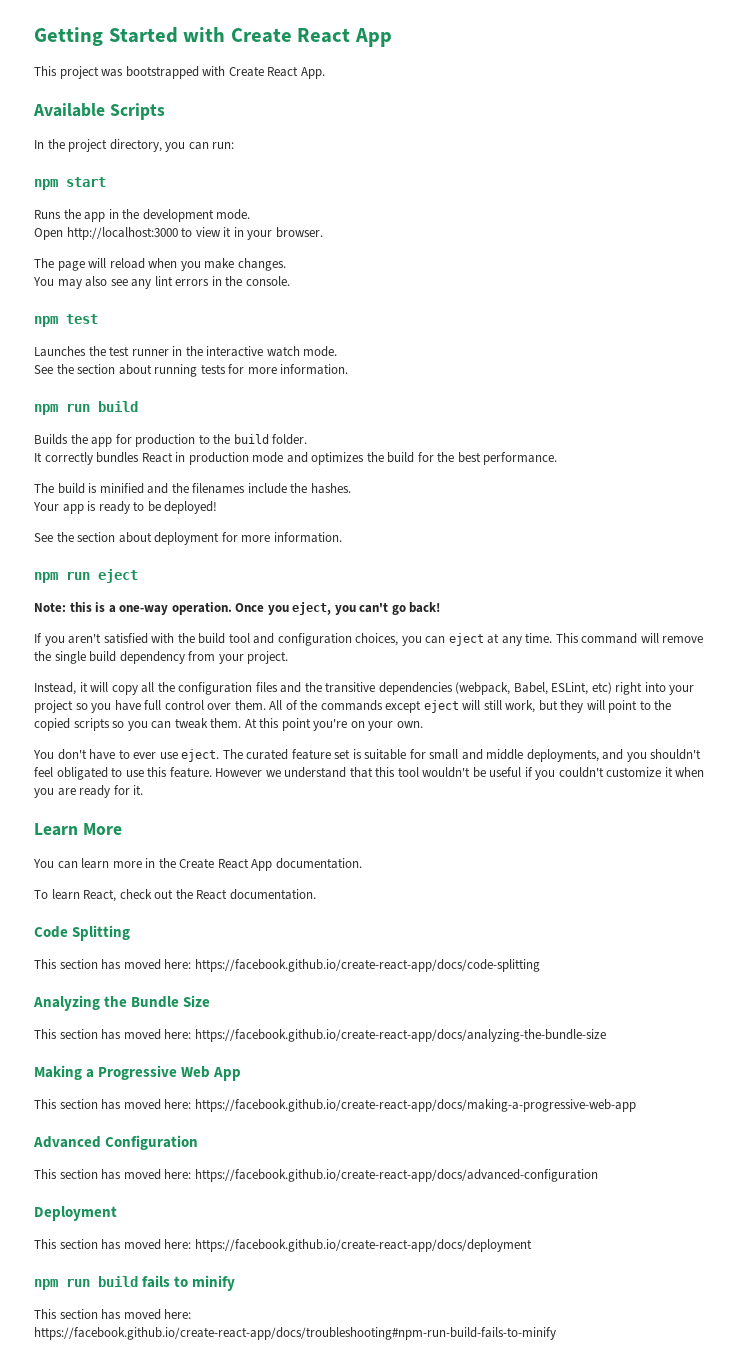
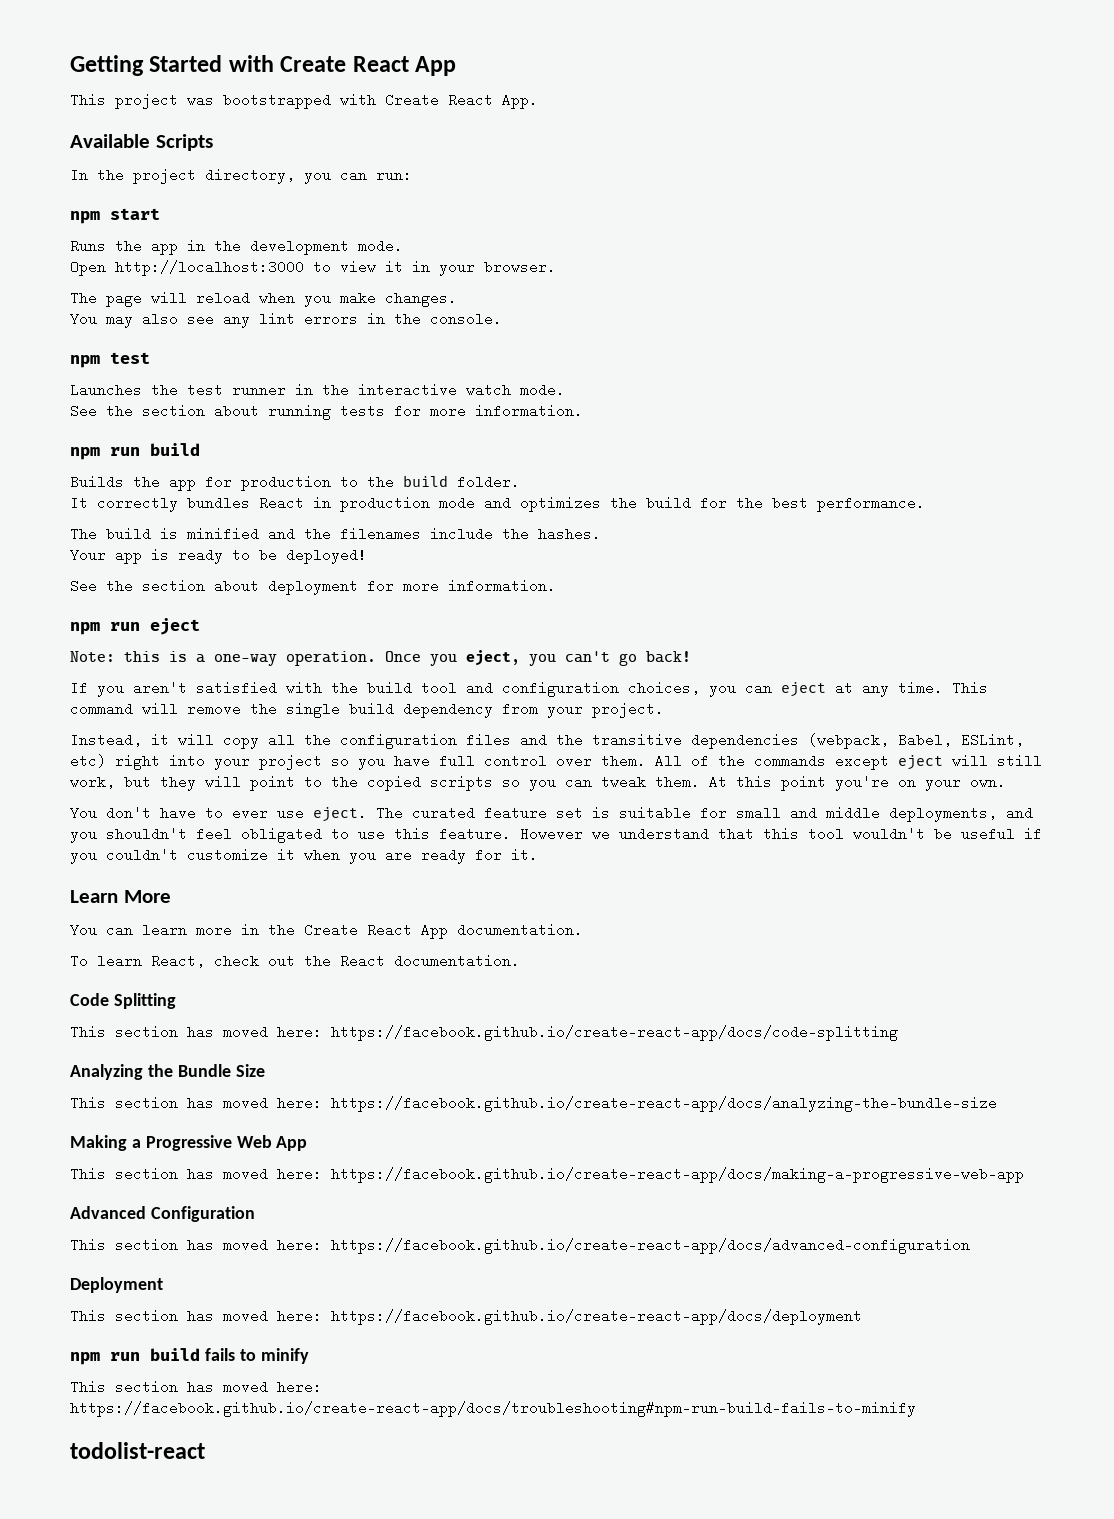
+ todolist-react

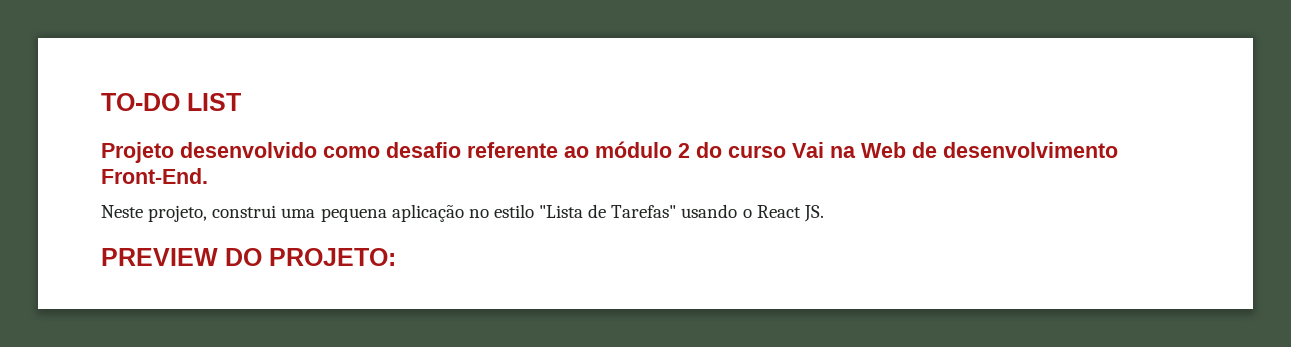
- Getting Started with Create React App
- This project was bootstrapped with Create React App.
- Available Scripts
- In the project directory, you can run:
- npm start
- Runs the app in the development mode.
- Open http://localhost:3000 to view it in your browser.
- The page will reload when you make changes.
- You may also see any lint errors in the console.
- npm test
- Launches the test runner in the interactive watch mode.
- See the section about running tests for more information.
- npm run build
- Builds the app for production to the build folder.
- It correctly bundles React in production mode and optimizes the build for the best performance.
- The build is minified and the filenames include the hashes.
- Your app is ready to be deployed!
- See the section about deployment for more information.
- npm run eject
- Note: this is a one-way operation. Once you eject, you can't go back!
- If you aren't satisfied with the build tool and configuration choices, you can eject at any time. This command will remove the single build dependency from your project.
- Instead, it will copy all the configuration files and the transitive dependencies (webpack, Babel, ESLint, etc) right into your project so you have full control over them. All of the commands except eject will still work, but they will point to the copied scripts so you can tweak them. At this point you're on your own.
- You don't have to ever use eject. The curated feature set is suitable for small and middle deployments, and you shouldn't feel obligated to use this feature. However we understand that this tool wouldn't be useful if you couldn't customize it when you are ready for it.
- Learn More
- You can learn more in the Create React App documentation.
- To learn React, check out the React documentation.
- Code Splitting
- This section has moved here: https://facebook.github.io/create-react-app/docs/code-splitting
- Analyzing the Bundle Size
- This section has moved here: https://facebook.github.io/create-react-app/docs/analyzing-the-bundle-size
- Making a Progressive Web App
- This section has moved here: https://facebook.github.io/create-react-app/docs/making-a-progressive-web-app
- Advanced Configuration
- This section has moved here: https://facebook.github.io/create-react-app/docs/advanced-configuration
- Deployment
- This section has moved here: https://facebook.github.io/create-react-app/docs/deployment
- npm run build fails to minify
- This section has moved here: https://facebook.github.io/create-react-app/docs/troubleshooting#npm-run-build-fails-to-minify
- todolist-react
+ TO-DO LIST
+ Projeto desenvolvido como desafio referente ao módulo 2 do curso Vai na Web de desenvolvimento Front-End.
+ Neste projeto, construi uma pequena aplicação no estilo "Lista de Tarefas" usando o React JS.
+ PREVIEW DO PROJETO:

